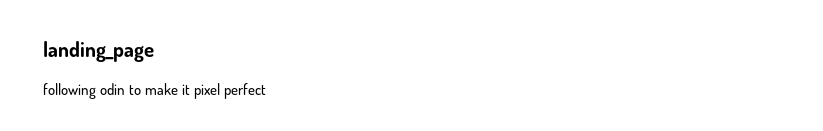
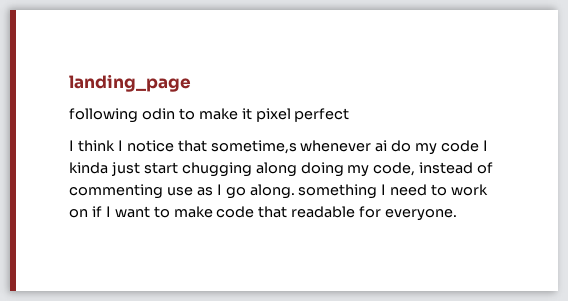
+ I think I notice that sometime,s whenever ai do my code I kinda just start chugging along doing my code, instead of commenting use as I go along. something I need to work on if I want to make code that readable for everyone.

